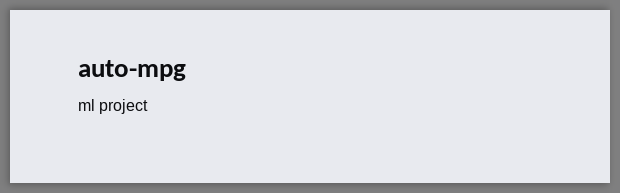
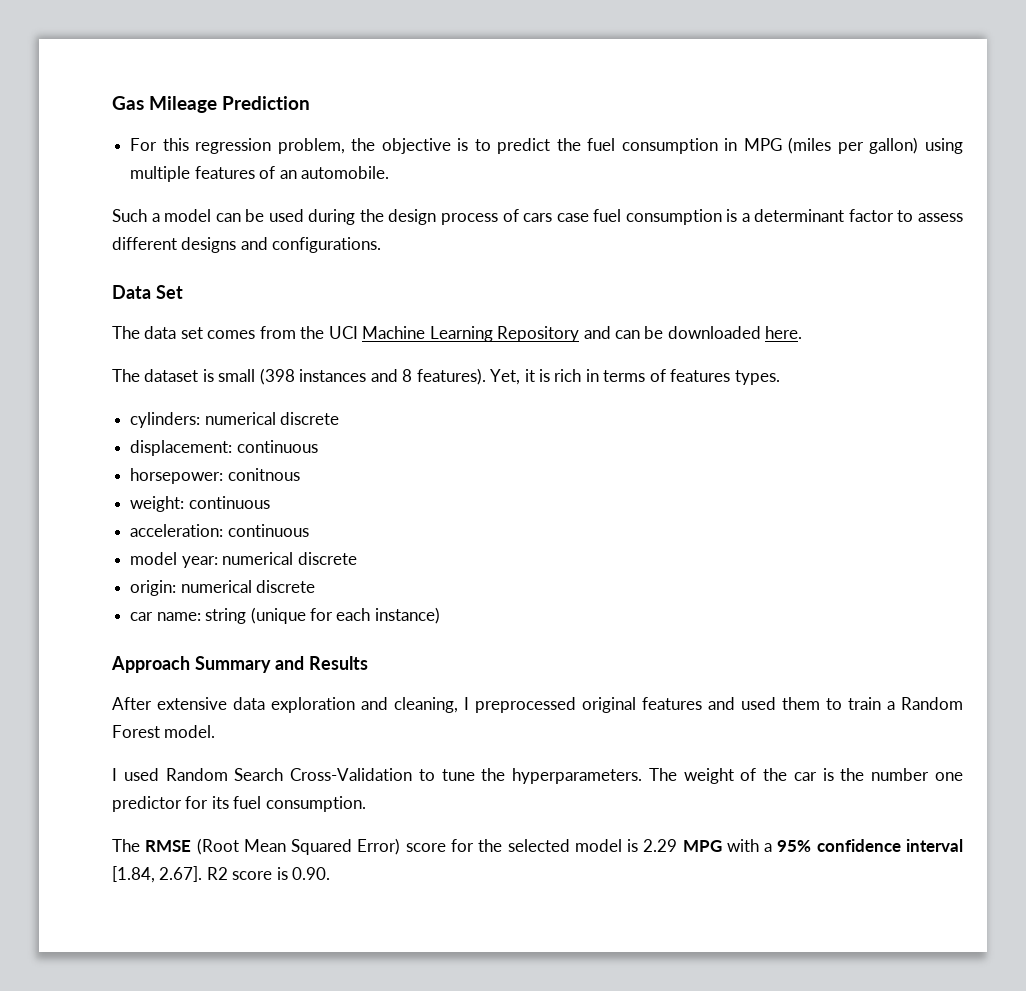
- auto-mpg
- ml project
+ Gas Mileage Prediction
+ For this regression problem, the objective is to predict the fuel consumption in MPG (miles per gallon) using multiple features of an automobile.
+ Such a model can be used during the design process of cars case fuel consumption is a determinant factor to assess different designs and configurations.
+ Data Set
+ The data set comes from the UCI Machine Learning Repository and can be downloaded here.
+ The dataset is small (398 instances and 8 features). Yet, it is rich in terms of features types.
+ cylinders: numerical discrete
+ displacement: continuous
+ horsepower: conitnous
+ weight: continuous
+ acceleration: continuous
+ model year: numerical discrete
+ origin: numerical discrete
+ car name: string (unique for each instance)
+ Approach Summary and Results
+ After extensive data exploration and cleaning, I preprocessed original features and used them to train a Random Forest model.
+ I used Random Search Cross-Validation to tune the hyperparameters. The weight of the car is the number one predictor for its fuel consumption.
+ The RMSE (Root Mean Squared Error) score for the selected model is 2.29 MPG with a 95% confidence interval [1.84, 2.67]. R2 score is 0.90.

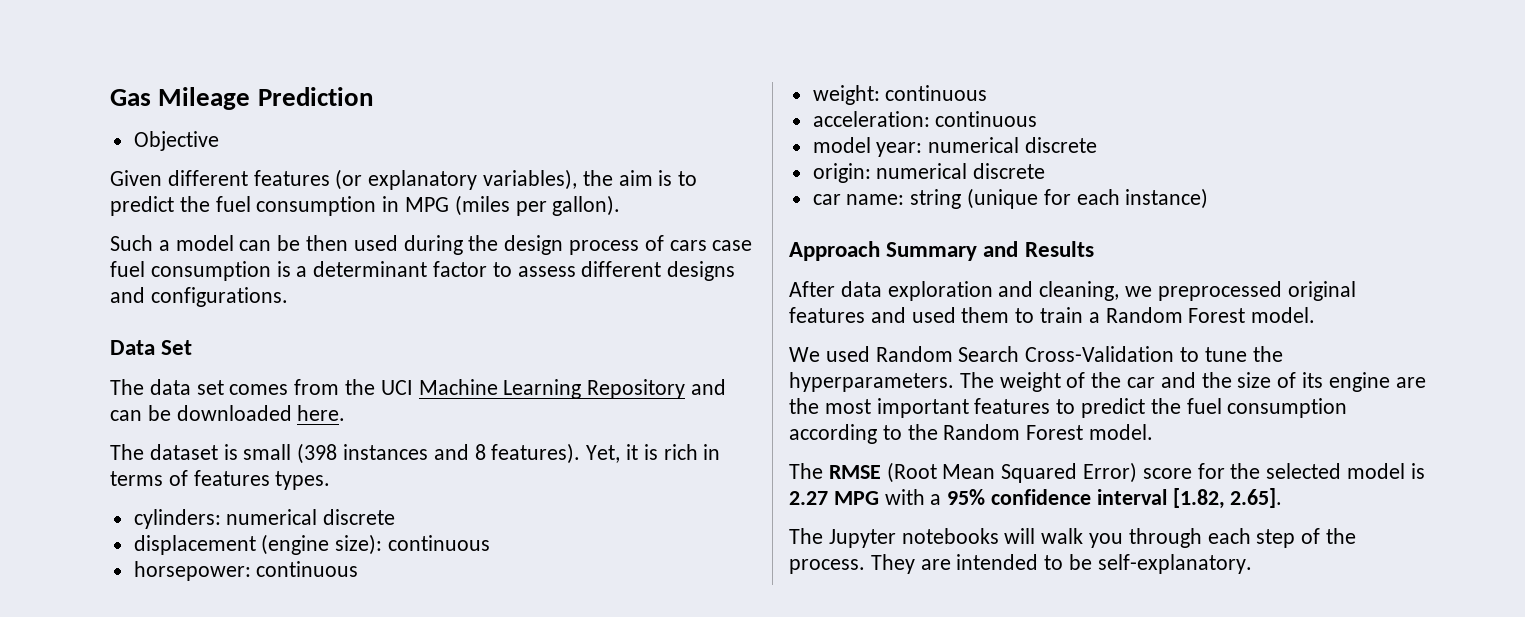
- For this regression problem, the objective is to predict the fuel consumption in MPG (miles per gallon) using multiple features of an automobile.
+ Objective
+ Given different features (or explanatory variables), the aim is to predict the fuel consumption in MPG (miles per gallon).
- Such a model can be used during the design process of cars case fuel consumption is a determinant factor to assess different designs and configurations.
+ Such a model can be then used during the design process of cars case fuel consumption is a determinant factor to assess different designs and configurations.
- displacement: continuous
+ displacement (engine size): continuous
- horsepower: conitnous
+ horsepower: continuous
- After extensive data exploration and cleaning, I preprocessed original features and used them to train a Random Forest model.
+ After data exploration and cleaning, we preprocessed original features and used them to train a Random Forest model.
- I used Random Search Cross-Validation to tune the hyperparameters.
+ We used Random Search Cross-Validation to tune the hyperparameters.
- The weight of the car is the number one predictor for its fuel consumption.
+ The weight of the car and the size of its engine are the most important features to predict the fuel consumption according to the Random Forest model.
- The RMSE (Root Mean Squared Error) score for the selected model is 2.29 MPG with a 95% confidence interval [1.84, 2.67]. R2 score is 0.90.
+ The RMSE (Root Mean Squared Error) score for the selected model is 2.27 MPG with a 95% confidence interval [1.82, 2.65].
+ The Jupyter notebooks will walk you through each step of the process. They are intended to be self-explanatory.

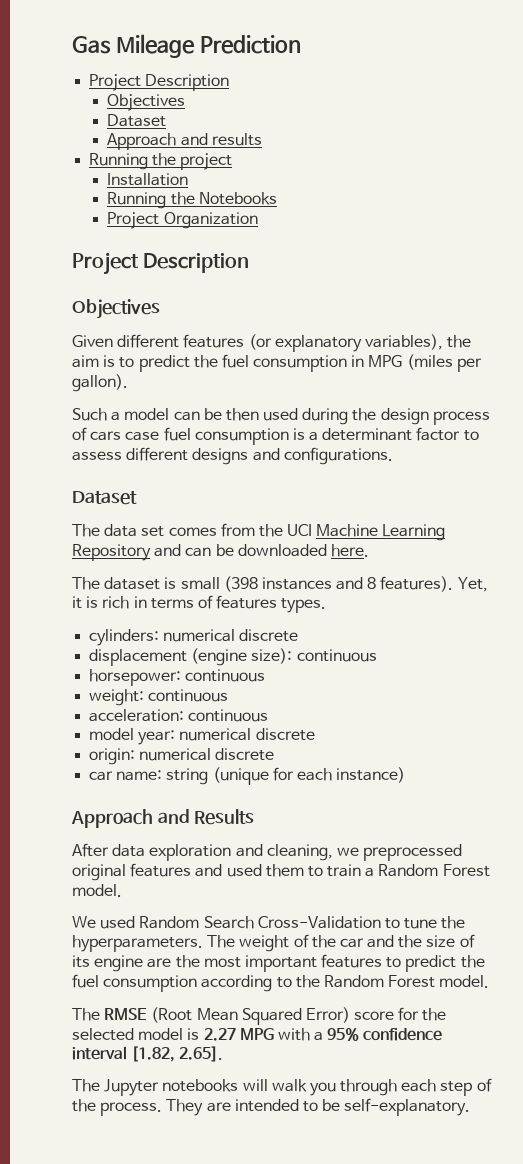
  Gas Mileage Prediction
- Objective
+ Project Description
+ Objectives
+ Dataset
+ Approach and results
+ Running the project
+ Installation
+ Running the Notebooks
+ Project Organization
+ Project Description
+ Objectives
  Such a model can be then used during the design process of cars case fuel consumption is a determinant factor to assess different designs and configurations.
- Data Set
+ Dataset
- Approach Summary and Results
+ Approach and Results

